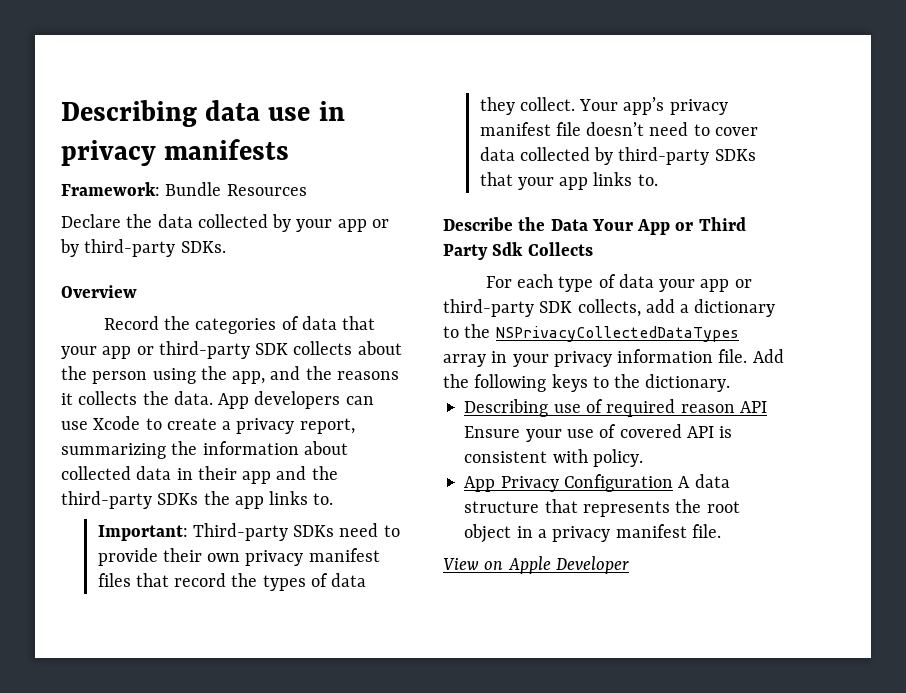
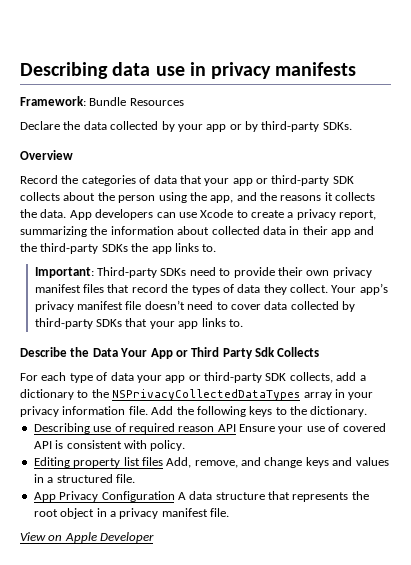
+ Editing property list files Add, remove, and change keys and values in a structured file.

